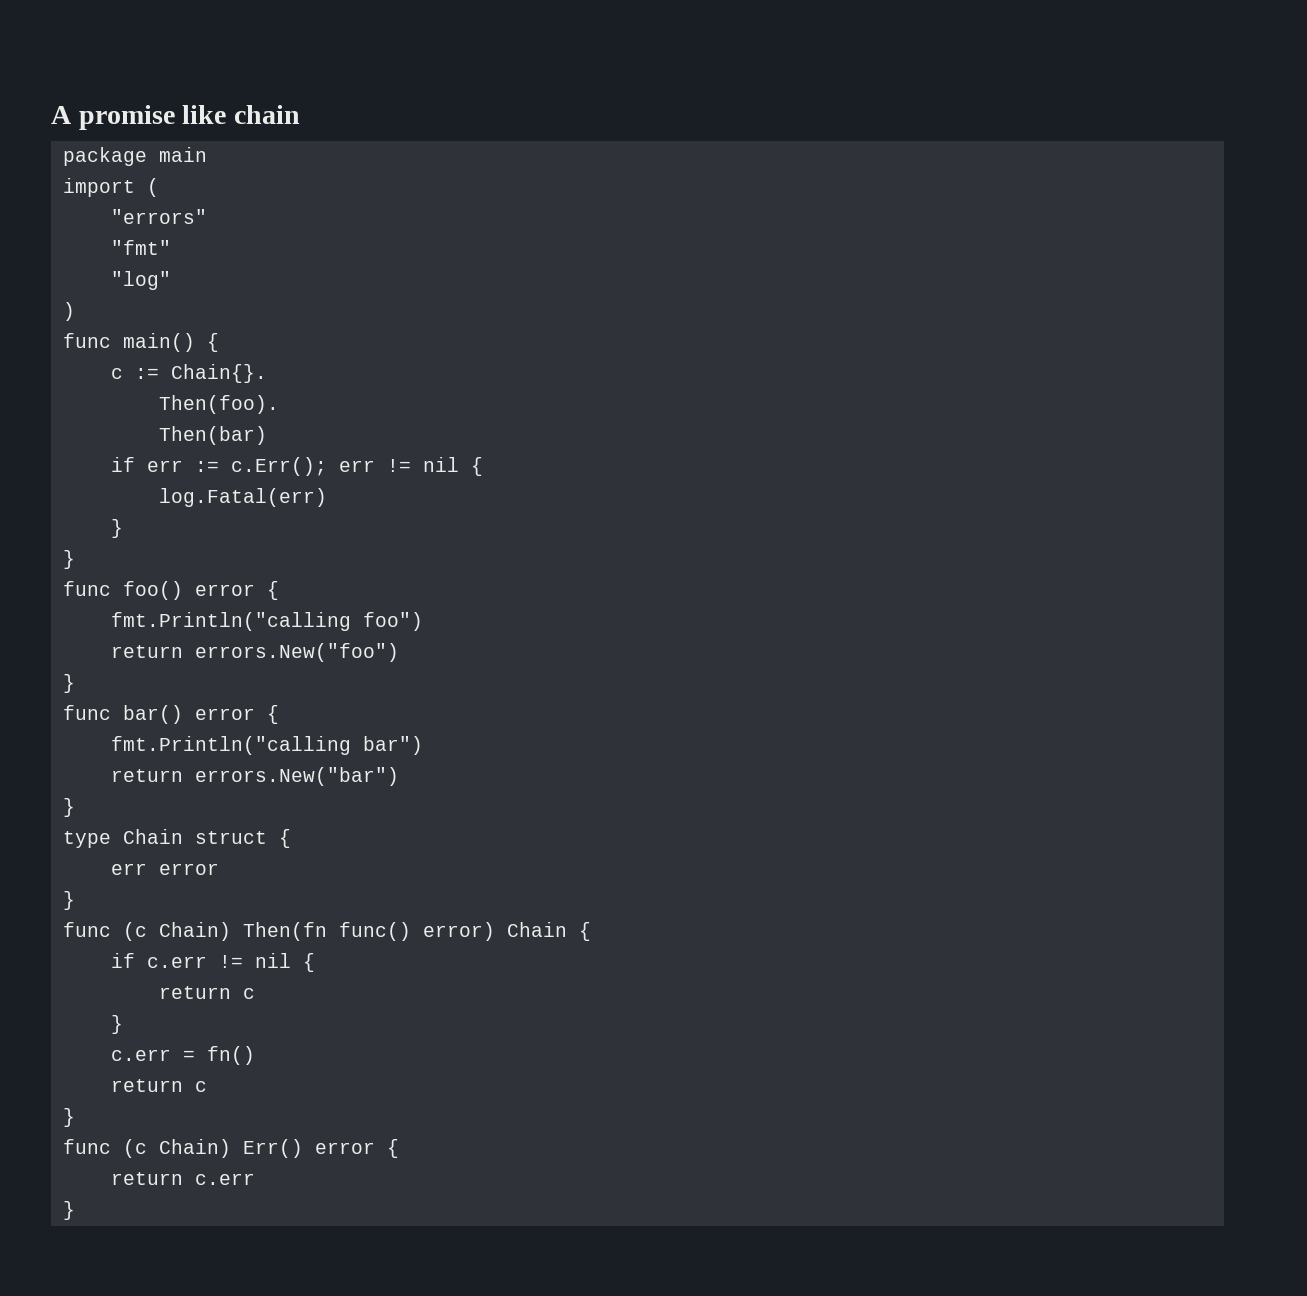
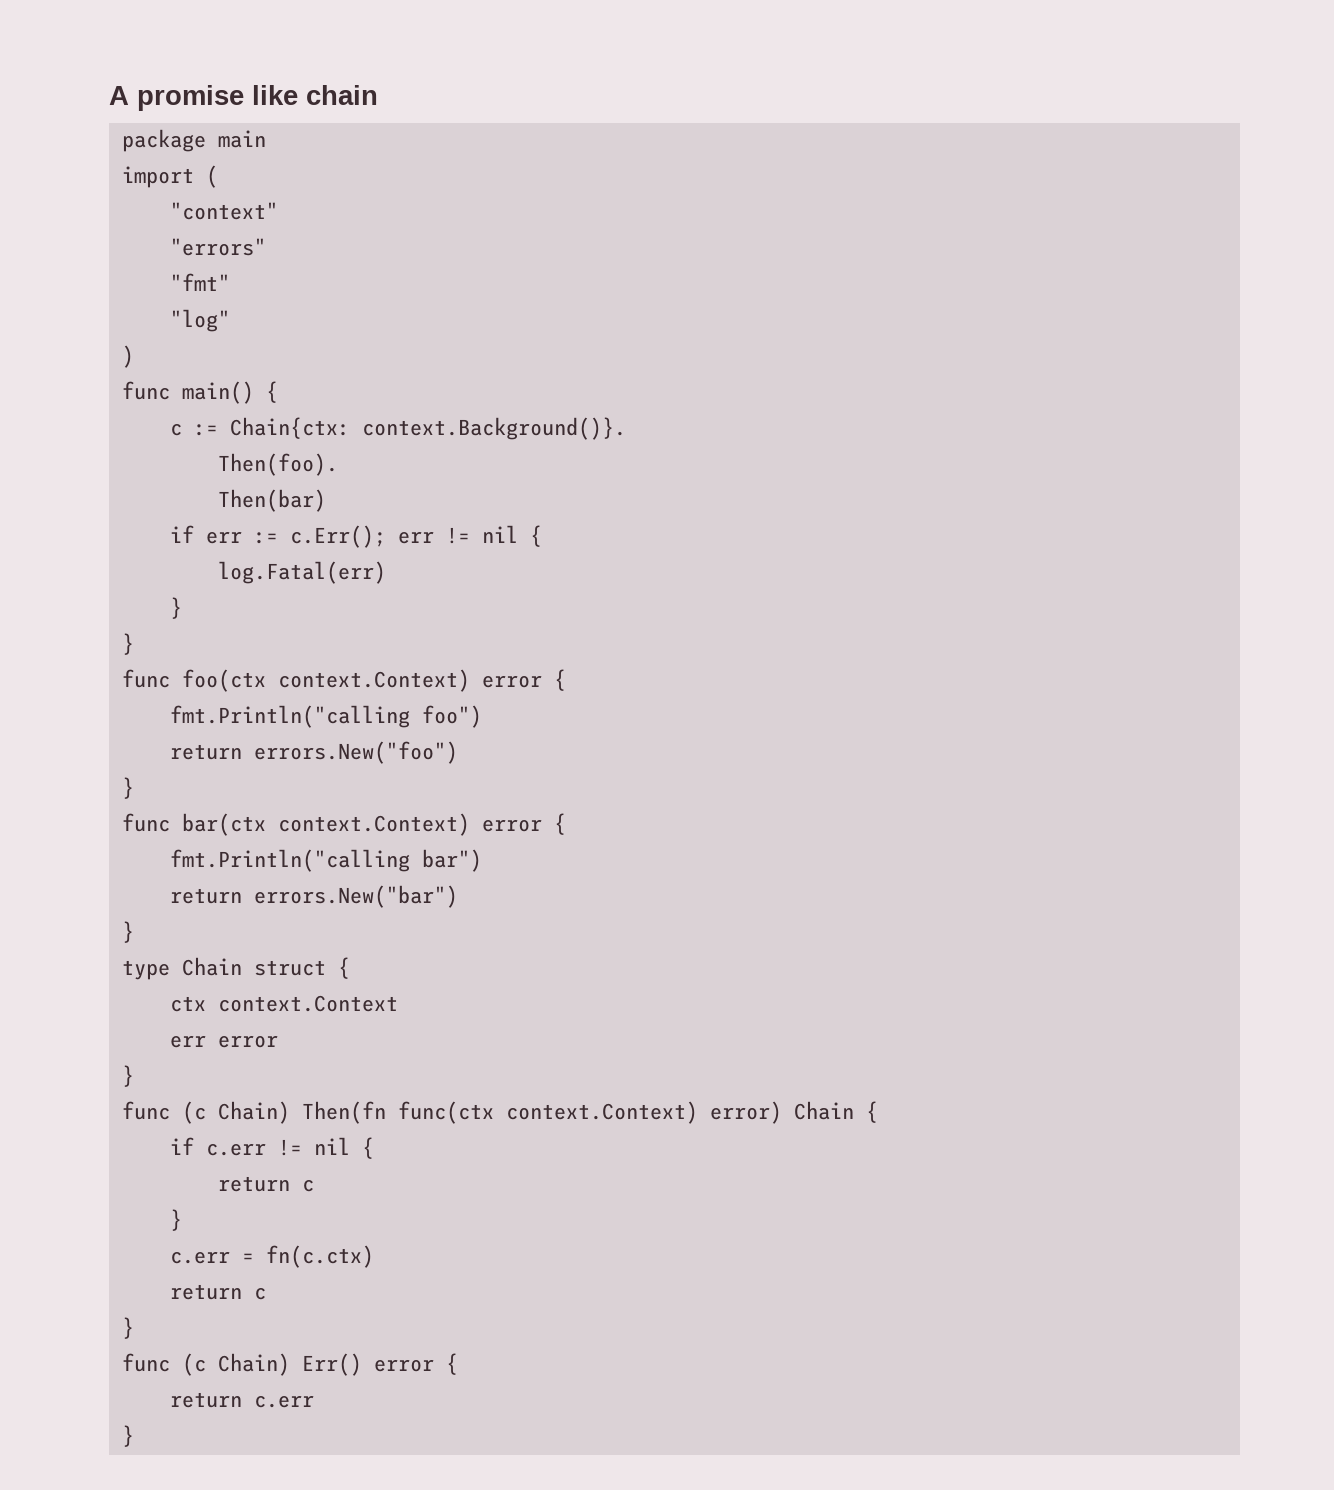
+ "context"
- c := Chain{}.
+ c := Chain{ctx: context.Background()}.
- func foo() error {
+ func foo(ctx context.Context) error {
- func bar() error {
+ func bar(ctx context.Context) error {
+ ctx context.Context
- func (c Chain) Then(fn func() error) Chain {
+ func (c Chain) Then(fn func(ctx context.Context) error) Chain {
- c.err = fn()
+ c.err = fn(c.ctx)

